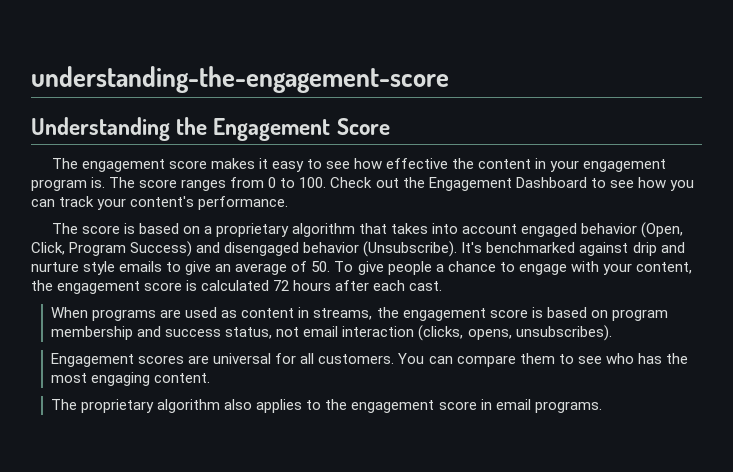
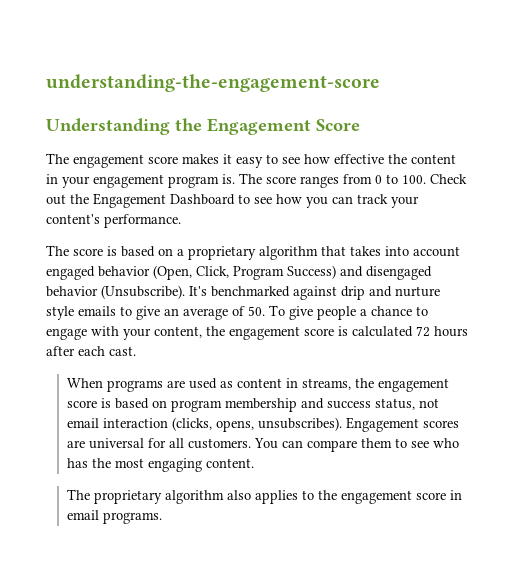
- When programs are used as content in streams, the engagement score is based on program membership and success status, not email interaction (clicks, opens, unsubscribes).
- Engagement scores are universal for all customers.
+ When programs are used as content in streams, the engagement score is based on program membership and success status, not email interaction (clicks, opens, unsubscribes). Engagement scores are universal for all customers.

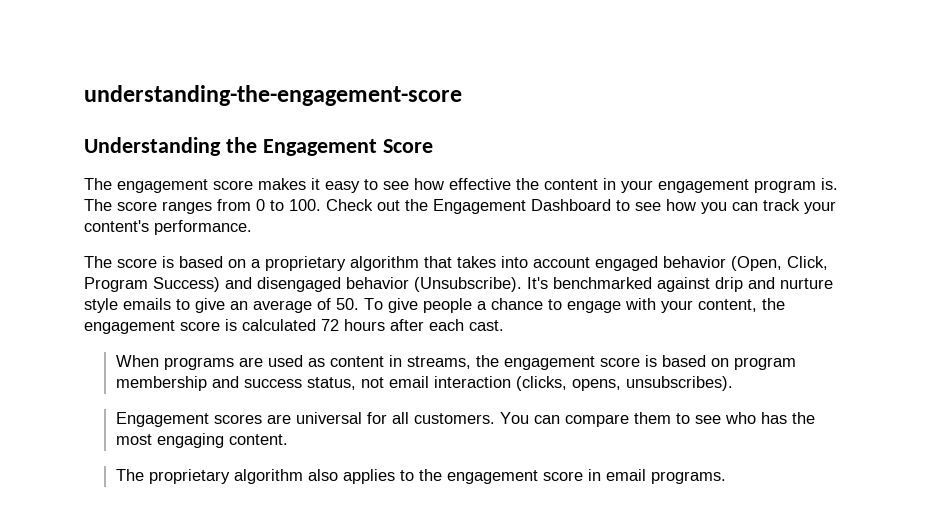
- When programs are used as content in streams, the engagement score is based on program membership and success status, not email interaction (clicks, opens, unsubscribes). Engagement scores are universal for all customers.
+ When programs are used as content in streams, the engagement score is based on program membership and success status, not email interaction (clicks, opens, unsubscribes).
+ Engagement scores are universal for all customers.

